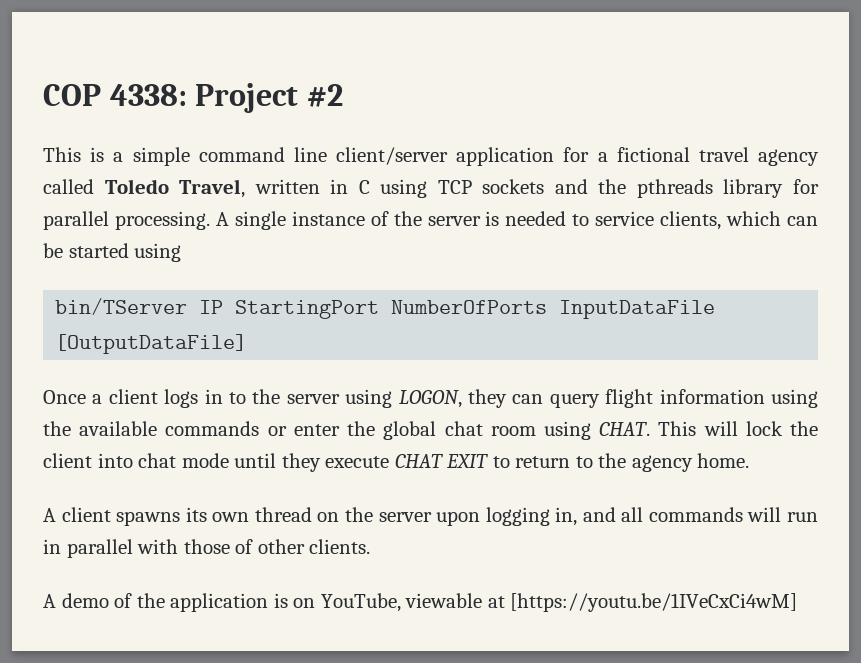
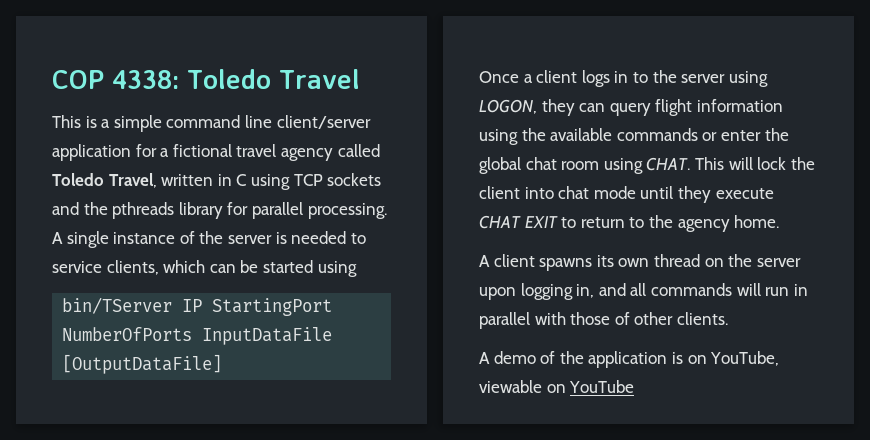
- COP 4338: Project #2
+ COP 4338: Toledo Travel
- A demo of the application is on YouTube, viewable at [https://youtu.be/1IVeCxCi4wM]
+ A demo of the application is on YouTube, viewable on YouTube

